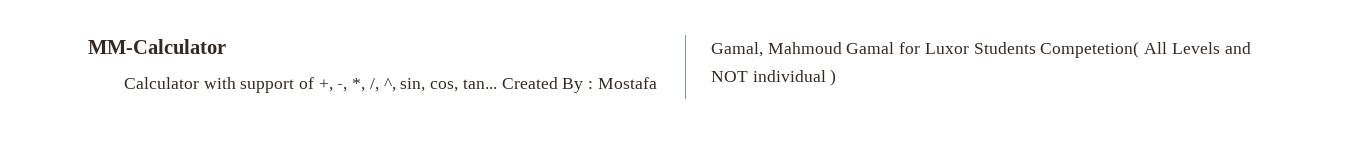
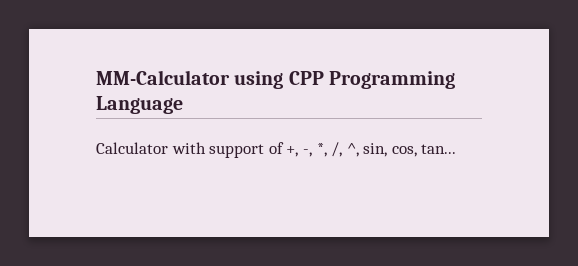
- MM-Calculator
+ MM-Calculator using CPP Programming Language
- Created By : Mostafa Gamal, Mahmoud Gamal for Luxor Students Competetion( All Levels and NOT individual )

